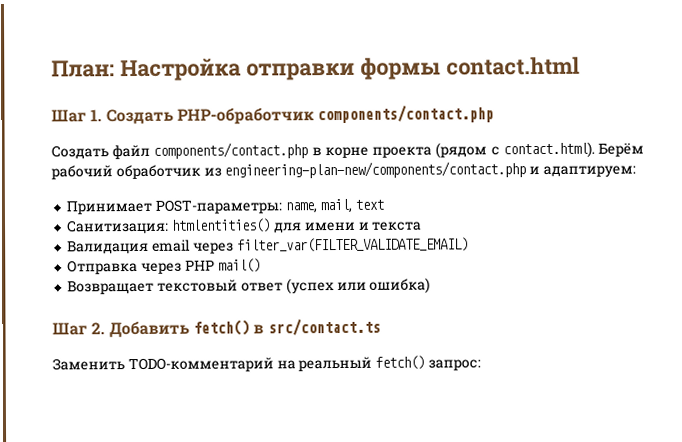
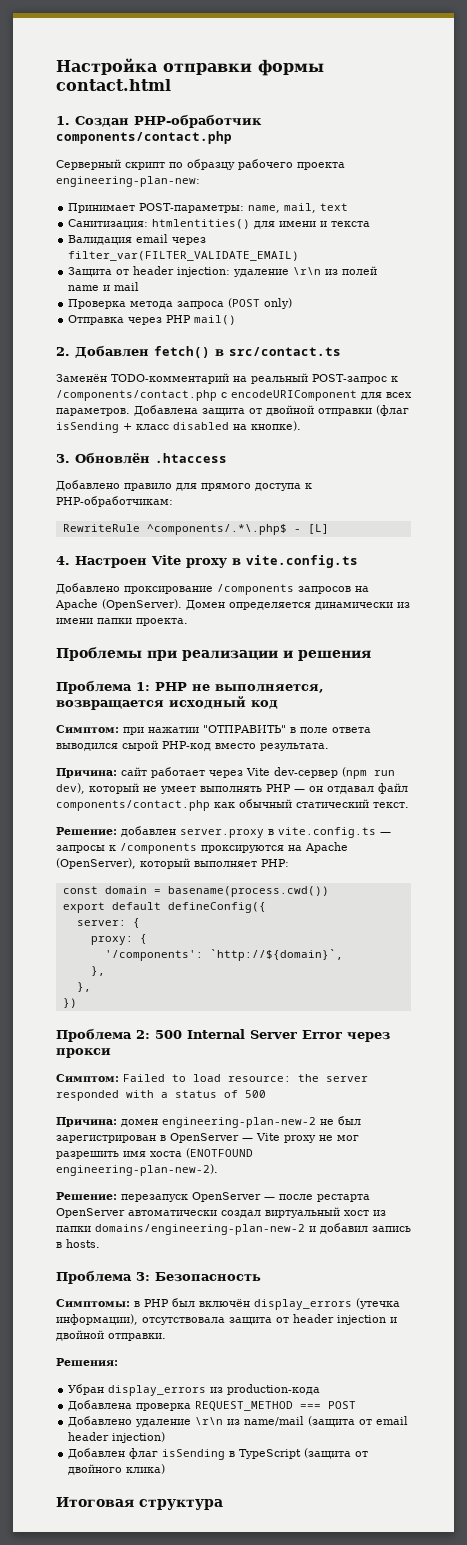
- План: Настройка отправки формы contact.html
+ Настройка отправки формы contact.html
- Шаг 1. Создать PHP-обработчик components/contact.php
+ 1. Создан PHP-обработчик components/contact.php
- Создать файл components/contact.php в корне проекта (рядом с contact.html). Берём рабочий обработчик из engineering-plan-new/components/contact.php и адаптируем:
+ Серверный скрипт по образцу рабочего проекта engineering-plan-new:
+ Защита от header injection: удаление \r\n из полей name и mail
+ Проверка метода запроса (POST only)
  Отправка через PHP mail()
- Возвращает текстовый ответ (успех или ошибка)
- Шаг 2. Добавить fetch() в src/contact.ts
+ 2. Добавлен fetch() в src/contact.ts
- Заменить TODO-комментарий на реальный fetch() запрос:
+ Заменён TODO-комментарий на реальный POST-запрос к /components/contact.php с encodeURIComponent для всех параметров. Добавлена защита от двойной отправки (флаг isSending + класс disabled на кнопке).
+ 3. Обновлён .htaccess
+ Добавлено правило для прямого доступа к PHP-обработчикам:
+ RewriteRule ^components/.*\.php$ - [L]
+ 4. Настроен Vite proxy в vite.config.ts
+ Добавлено проксирование /components запросов на Apache (OpenServer). Домен определяется динамически из имени папки проекта.
+ Проблемы при реализации и решения
+ Проблема 1: PHP не выполняется, возвращается исходный код
+ Симптом: при нажатии "ОТПРАВИТЬ" в поле ответа выводился сырой PHP-код вместо результата.
+ Причина: сайт работает через Vite dev-сервер (npm run dev), который не умеет выполнять PHP — он отдавал файл components/contact.php как обычный статический текст.
+ Решение: добавлен server.proxy в vite.config.ts — запросы к /components проксируются на Apache (OpenServer), который выполняет PHP:
+ const domain = basename(process.cwd())
+ export default defineConfig({
+ server: {
+ proxy: {
+ '/components': `http://${domain}`,
+ },
+ },
+ })
+ Проблема 2: 500 Internal Server Error через прокси
+ Симптом: Failed to load resource: the server responded with a status of 500
+ Причина: домен engineering-plan-new-2 не был зарегистрирован в OpenServer — Vite proxy не мог разрешить имя хоста (ENOTFOUND engineering-plan-new-2).
+ Решение: перезапуск OpenServer — после рестарта OpenServer автоматически создал виртуальный хост из папки domains/engineering-plan-new-2 и добавил запись в hosts.
+ Проблема 3: Безопасность
+ Симптомы: в PHP был включён display_errors (утечка информации), отсутствовала защита от header injection и двойной отправки.
+ Решения:
+ Убран display_errors из production-кода
+ Добавлена проверка REQUEST_METHOD === POST
+ Добавлено удаление \r\n из name/mail (защита от email header injection)
+ Добавлен флаг isSending в TypeScript (защита от двойного клика)
+ Итоговая структура

